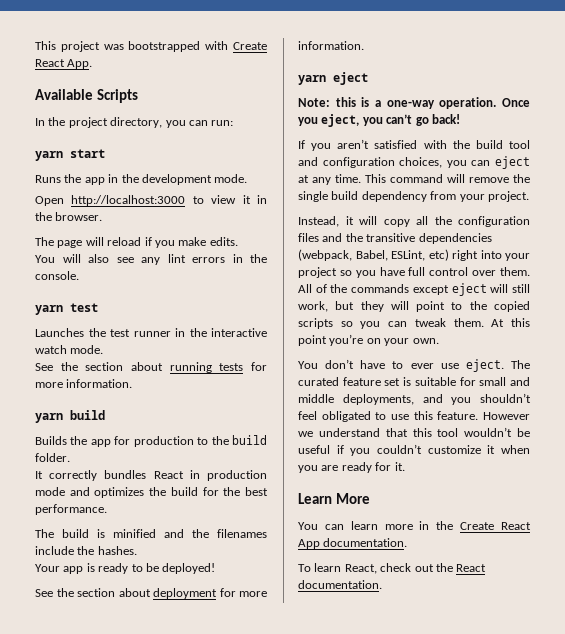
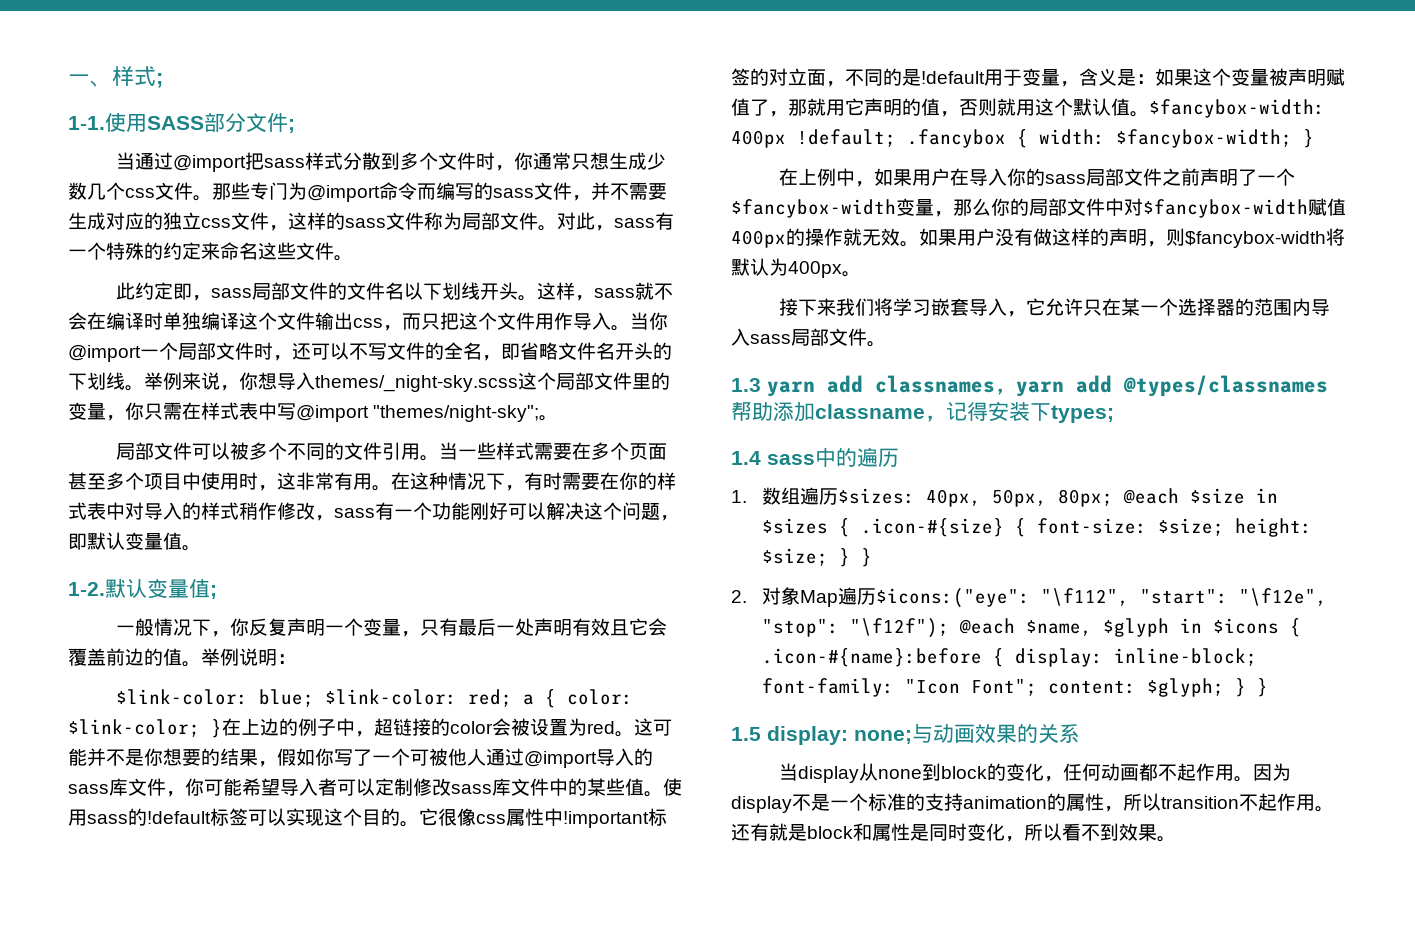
- This project was bootstrapped with Create React App.
- Available Scripts
- In the project directory, you can run:
- yarn start
- Runs the app in the development mode.
- Open http://localhost:3000 to view it in the browser.
- The page will reload if you make edits.
- You will also see any lint errors in the console.
- yarn test
- Launches the test runner in the interactive watch mode.
- See the section about running tests for more information.
- yarn build
- Builds the app for production to the build folder.
- It correctly bundles React in production mode and optimizes the build for the best performance.
- The build is minified and the filenames include the hashes.
- Your app is ready to be deployed!
- See the section about deployment for more information.
- yarn eject
- Note: this is a one-way operation. Once you eject, you can’t go back!
- If you aren’t satisfied with the build tool and configuration choices, you can eject at any time. This command will remove the single build dependency from your project.
- Instead, it will copy all the configuration files and the transitive dependencies (webpack, Babel, ESLint, etc) right into your project so you have full control over them. All of the commands except eject will still work, but they will point to the copied scripts so you can tweak them. At this point you’re on your own.
- You don’t have to ever use eject. The curated feature set is suitable for small and middle deployments, and you shouldn’t feel obligated to use this feature. However we understand that this tool wouldn’t be useful if you couldn’t customize it when you are ready for it.
- Learn More
- You can learn more in the Create React App documentation.
- To learn React, check out the React documentation.
+ 一、样式;
+ 1-1.使用SASS部分文件;
+ 当通过@import把sass样式分散到多个文件时，你通常只想生成少数几个css文件。那些专门为@import命令而编写的sass文件，并不需要生成对应的独立css文件，这样的sass文件称为局部文件。对此，sass有一个特殊的约定来命名这些文件。
+ 此约定即，sass局部文件的文件名以下划线开头。这样，sass就不会在编译时单独编译这个文件输出css，而只把这个文件用作导入。当你@import一个局部文件时，还可以不写文件的全名，即省略文件名开头的下划线。举例来说，你想导入themes/_night-sky.scss这个局部文件里的变量，你只需在样式表中写@import "themes/night-sky";。
+ 局部文件可以被多个不同的文件引用。当一些样式需要在多个页面甚至多个项目中使用时，这非常有用。在这种情况下，有时需要在你的样式表中对导入的样式稍作修改，sass有一个功能刚好可以解决这个问题，即默认变量值。
+ 1-2.默认变量值;
+ 一般情况下，你反复声明一个变量，只有最后一处声明有效且它会覆盖前边的值。举例说明：
+ $link-color: blue; $link-color: red; a { color: $link-color; }在上边的例子中，超链接的color会被设置为red。这可能并不是你想要的结果，假如你写了一个可被他人通过@import导入的sass库文件，你可能希望导入者可以定制修改sass库文件中的某些值。使用sass的!default标签可以实现这个目的。它很像css属性中!important标签的对立面，不同的是!default用于变量，含义是：如果这个变量被声明赋值了，那就用它声明的值，否则就用这个默认值。$fancybox-width: 400px !default; .fancybox { width: $fancybox-width; }
+ 在上例中，如果用户在导入你的sass局部文件之前声明了一个$fancybox-width变量，那么你的局部文件中对$fancybox-width赋值400px的操作就无效。如果用户没有做这样的声明，则$fancybox-width将默认为400px。
+ 接下来我们将学习嵌套导入，它允许只在某一个选择器的范围内导入sass局部文件。
+ 1.3 yarn add classnames，yarn add @types/classnames帮助添加classname，记得安装下types;
+ 1.4 sass中的遍历
+ 1.数组遍历$sizes: 40px, 50px, 80px; @each $size in $sizes { .icon-#{size} { font-size: $size; height: $size; } }
+ 2.对象Map遍历$icons:("eye": "\f112", "start": "\f12e", "stop": "\f12f"); @each $name, $glyph in $icons { .icon-#{name}:before { display: inline-block; font-family: "Icon Font"; content: $glyph; } }
+ 1.5 display: none;与动画效果的关系
+ 当display从none到block的变化，任何动画都不起作用。因为display不是一个标准的支持animation的属性，所以transition不起作用。还有就是block和属性是同时变化，所以看不到效果。

